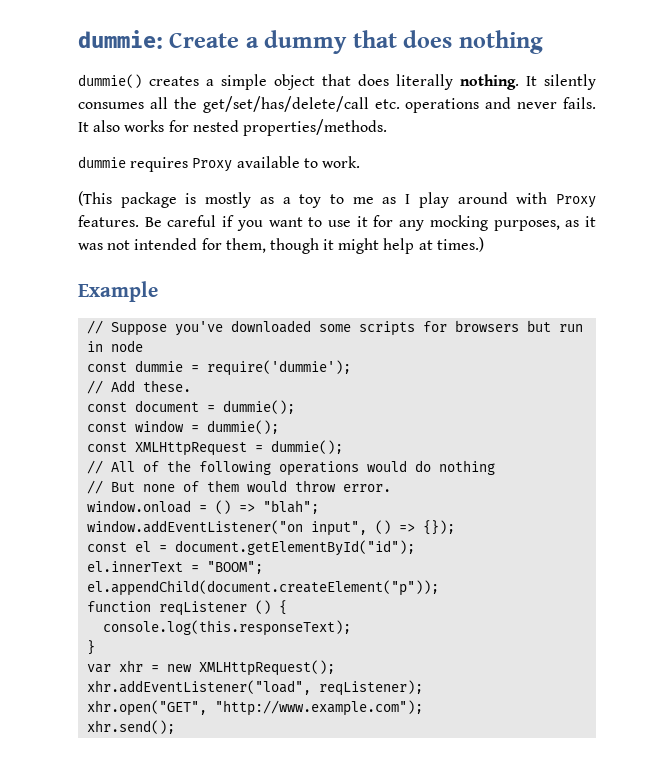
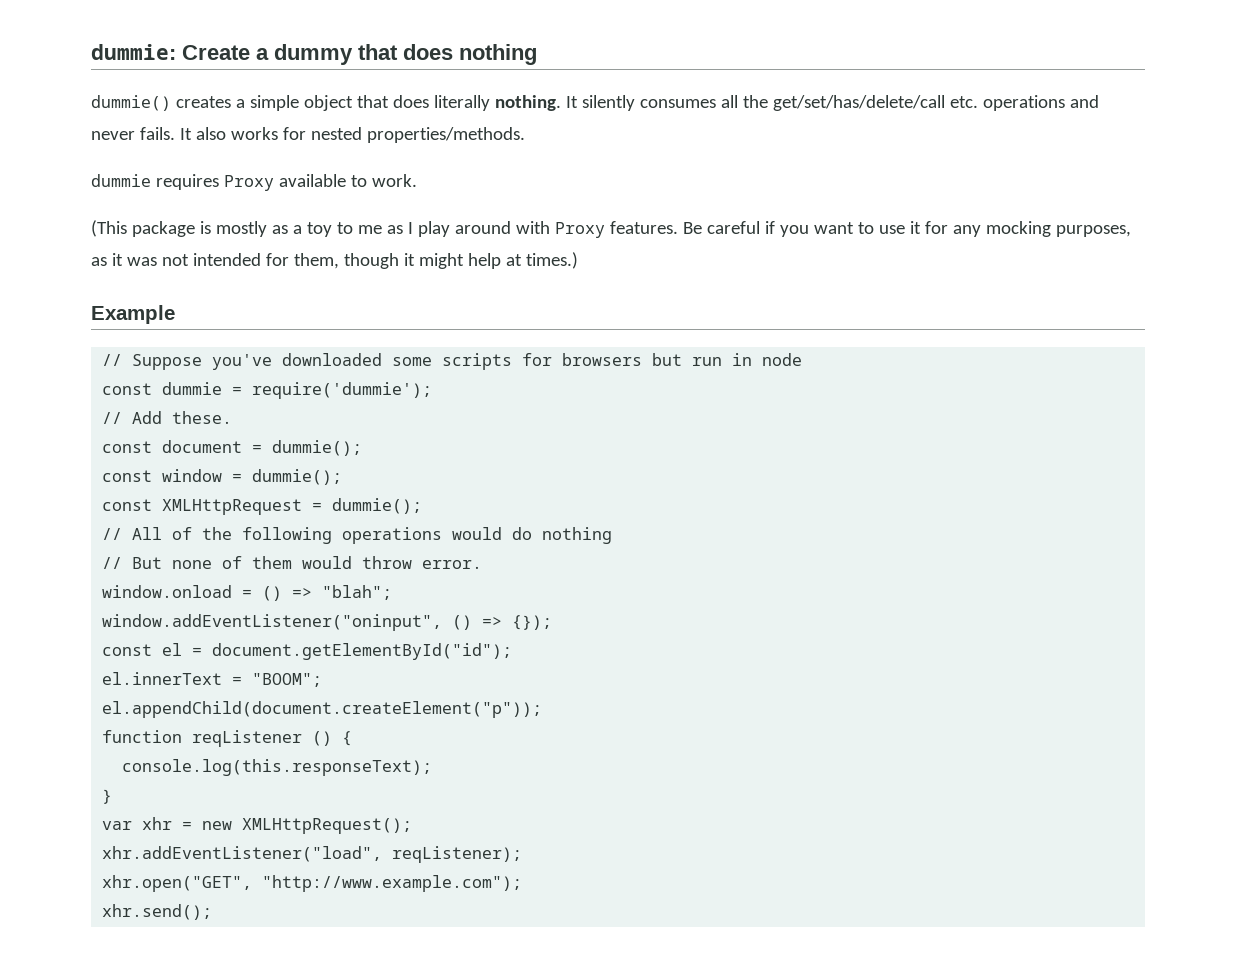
- window.addEventListener("on input", () => {});
+ window.addEventListener("oninput", () => {});

